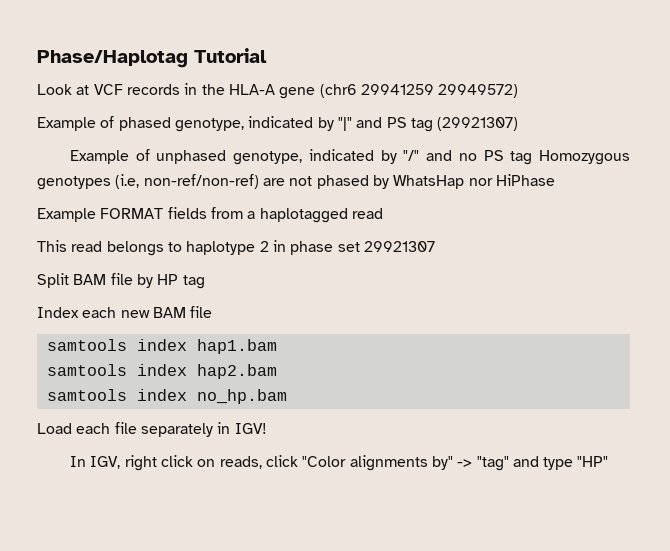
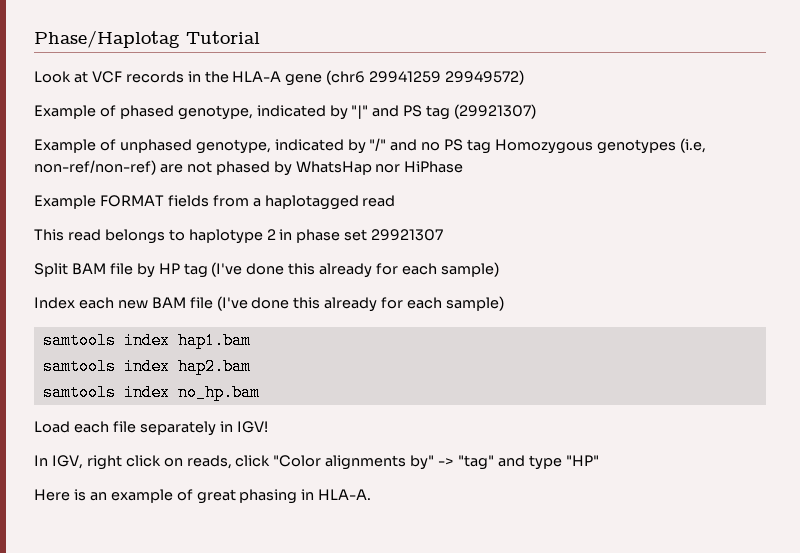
- Split BAM file by HP tag
+ Split BAM file by HP tag (I've done this already for each sample)
- Index each new BAM file
+ Index each new BAM file (I've done this already for each sample)
+ Here is an example of great phasing in HLA-A.

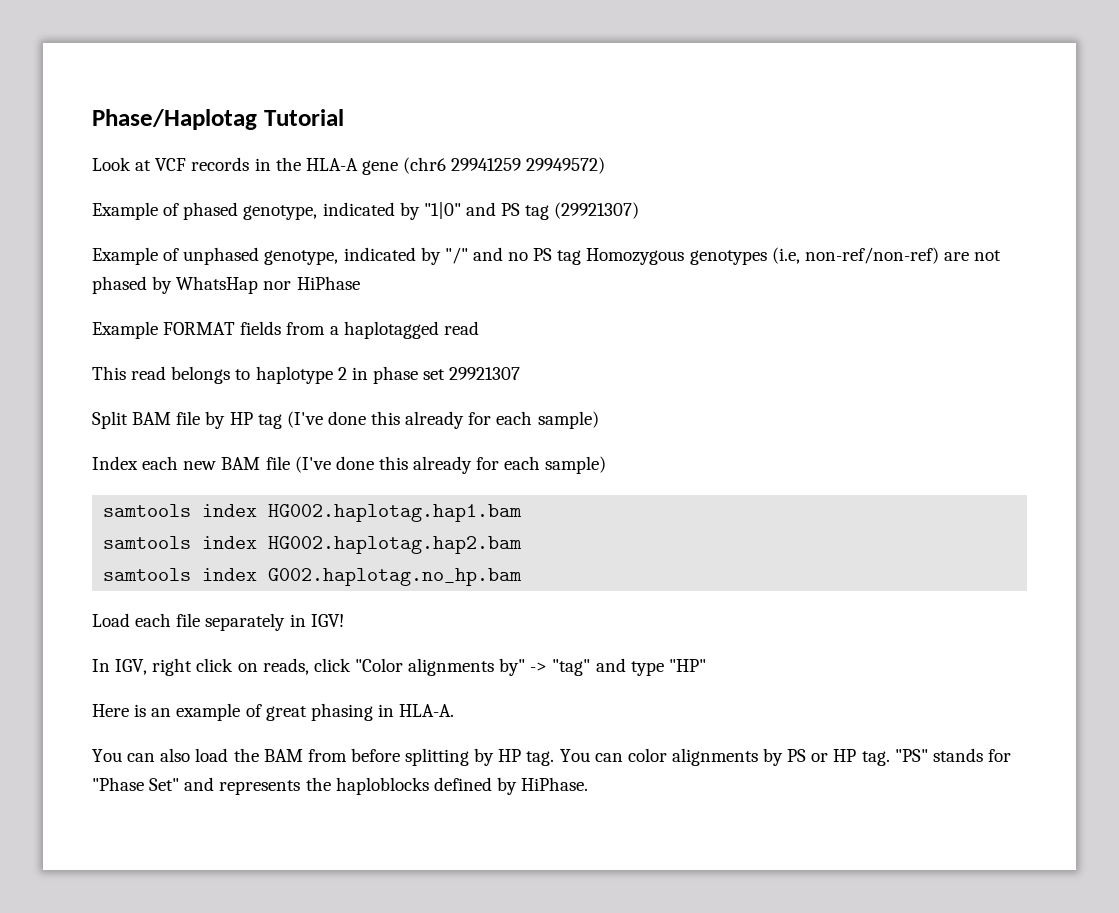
- Example of phased genotype, indicated by "|" and PS tag (29921307)
+ Example of phased genotype, indicated by "1|0" and PS tag (29921307)
- samtools index hap1.bam
- samtools index hap2.bam
- samtools index no_hp.bam
+ samtools index HG002.haplotag.hap1.bam
+ samtools index HG002.haplotag.hap2.bam
+ samtools index G002.haplotag.no_hp.bam
+ You can also load the BAM from before splitting by HP tag. You can color alignments by PS or HP tag. "PS" stands for "Phase Set" and represents the haploblocks defined by HiPhase.

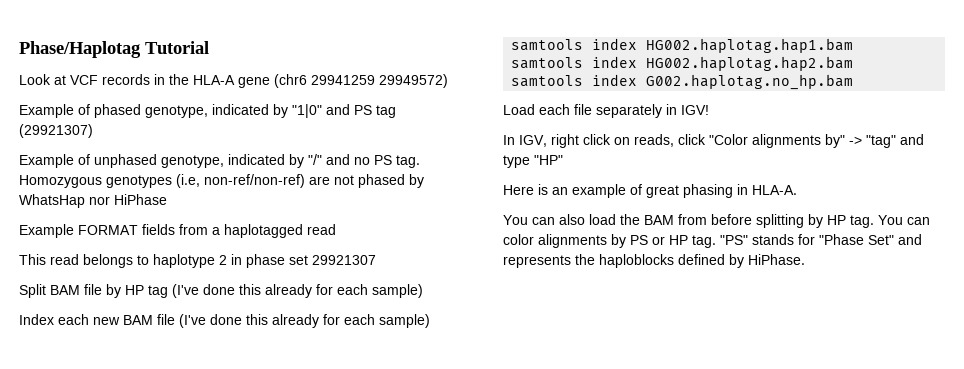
- Example of unphased genotype, indicated by "/" and no PS tag Homozygous genotypes (i.e, non-ref/non-ref) are not phased by WhatsHap nor HiPhase
+ Example of unphased genotype, indicated by "/" and no PS tag. Homozygous genotypes (i.e, non-ref/non-ref) are not phased by WhatsHap nor HiPhase

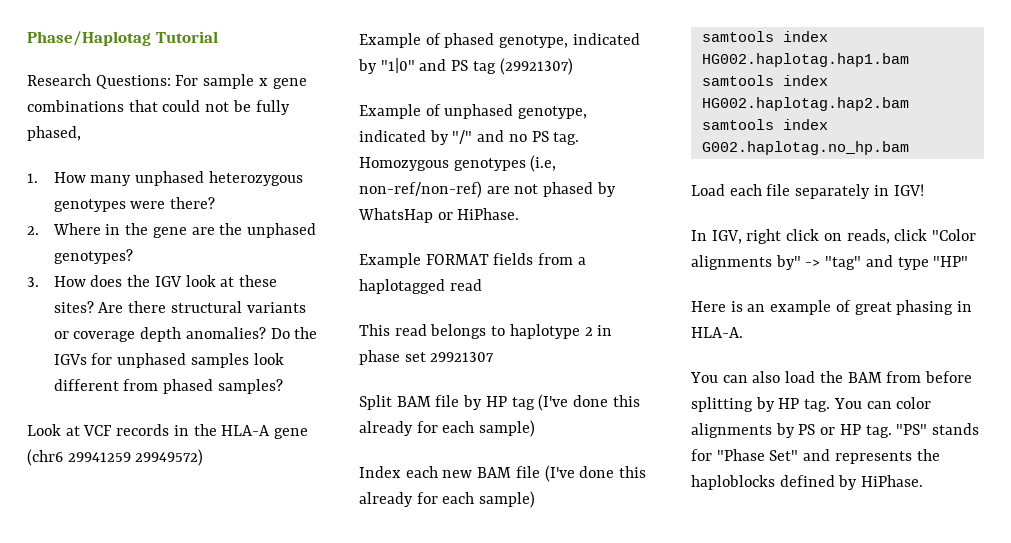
+ Research Questions: For sample x gene combinations that could not be fully phased,
+ 1. How many unphased heterozygous genotypes were there?
+ 2. Where in the gene are the unphased genotypes?
+ 3. How does the IGV look at these sites? Are there structural variants or coverage depth anomalies? Do the IGVs for unphased samples look different from phased samples?
- Homozygous genotypes (i.e, non-ref/non-ref) are not phased by WhatsHap nor HiPhase
+ Homozygous genotypes (i.e, non-ref/non-ref) are not phased by WhatsHap or HiPhase.

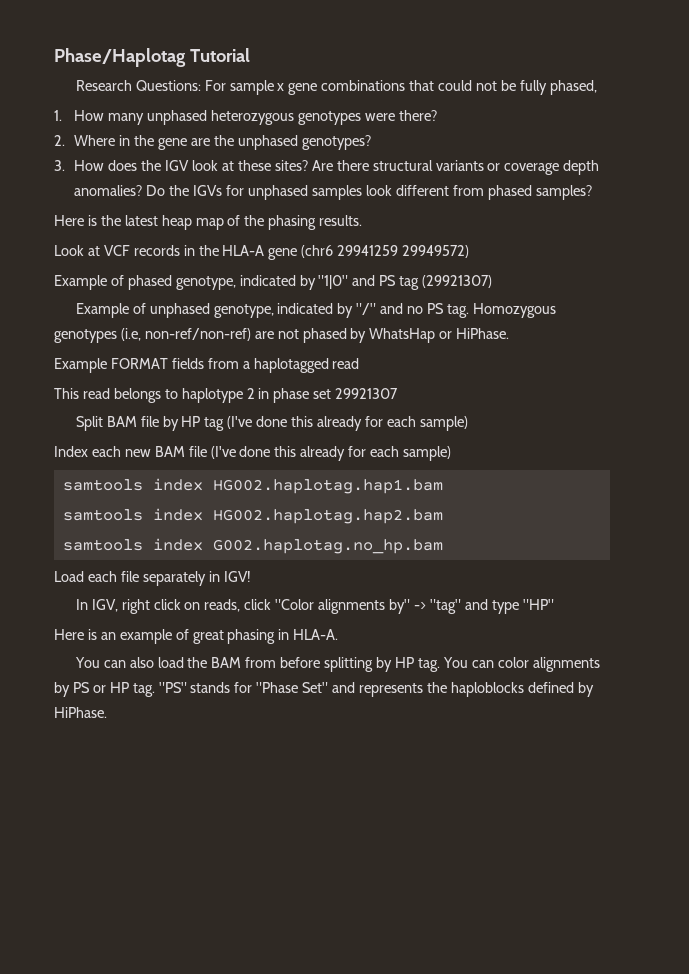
+ Here is the latest heap map of the phasing results.

